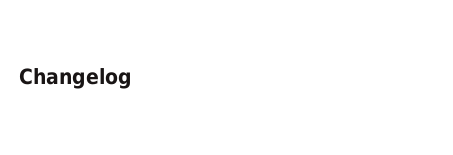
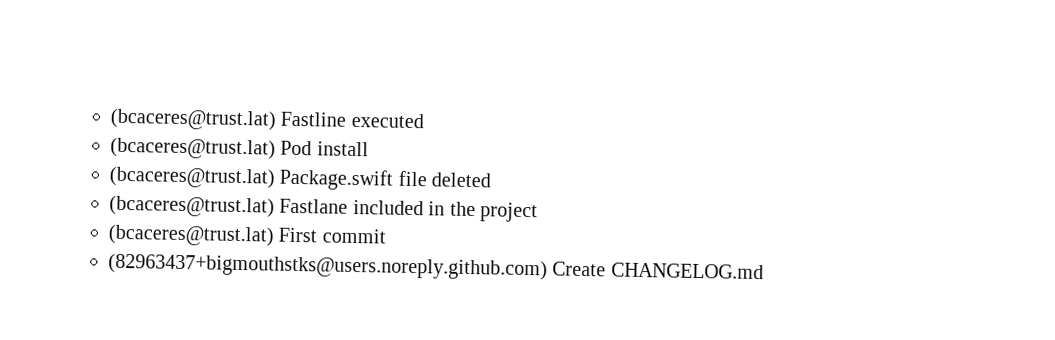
- Changelog
+ (bcaceres@trust.lat) Fastline executed
+ (bcaceres@trust.lat) Pod install
+ (bcaceres@trust.lat) Package.swift file deleted
+ (bcaceres@trust.lat) Fastlane included in the project
+ (bcaceres@trust.lat) First commit
+ (82963437+bigmouthstks@users.noreply.github.com) Create CHANGELOG.md

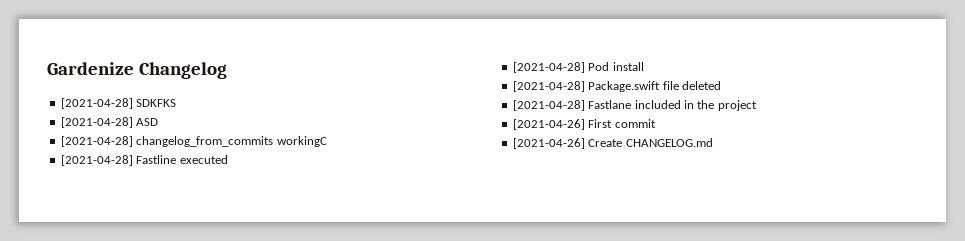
- (bcaceres@trust.lat) Fastline executed
+ Gardenize Changelog
+ [2021-04-28] SDKFKS
+ [2021-04-28] ASD
+ [2021-04-28] changelog_from_commits workingC
+ [2021-04-28] Fastline executed
- (bcaceres@trust.lat) Pod install
+ [2021-04-28] Pod install
- (bcaceres@trust.lat) Package.swift file deleted
+ [2021-04-28] Package.swift file deleted
- (bcaceres@trust.lat) Fastlane included in the project
+ [2021-04-28] Fastlane included in the project
- (bcaceres@trust.lat) First commit
+ [2021-04-26] First commit
- (82963437+bigmouthstks@users.noreply.github.com) Create CHANGELOG.md
+ [2021-04-26] Create CHANGELOG.md

